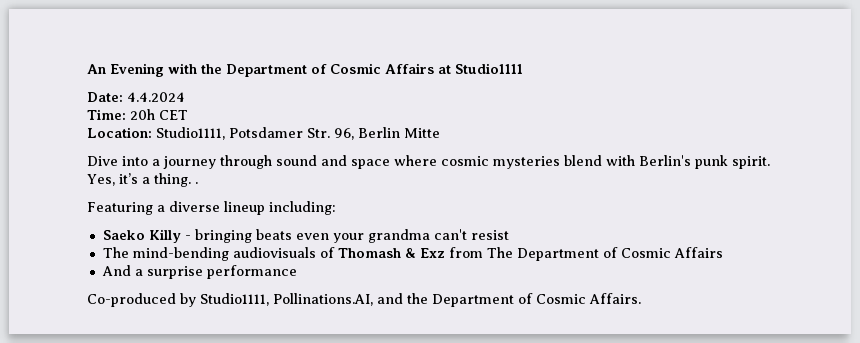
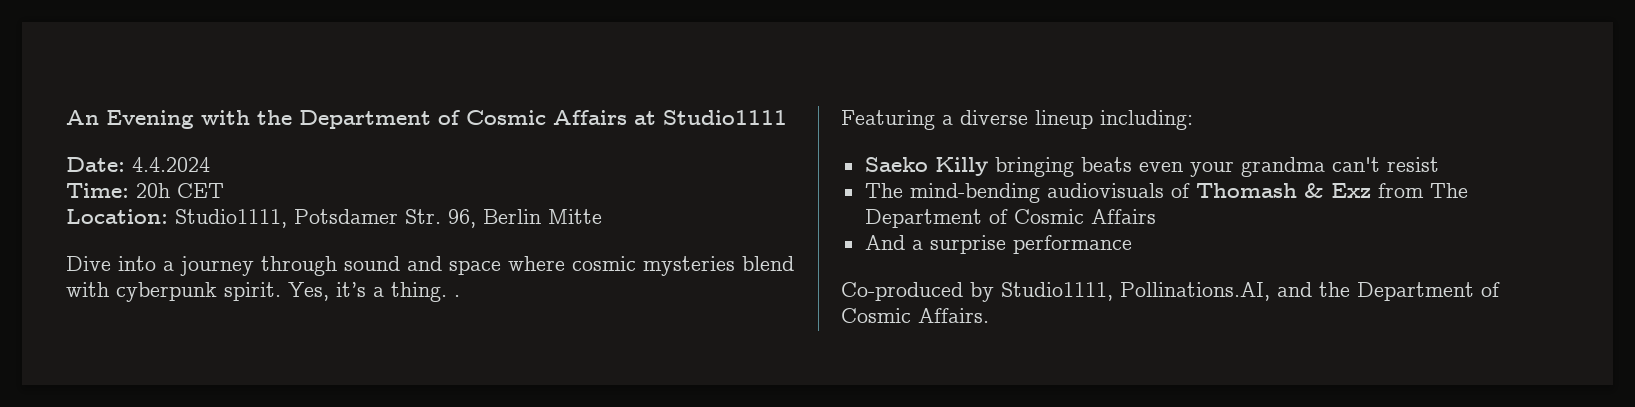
- Dive into a journey through sound and space where cosmic mysteries blend with Berlin's punk spirit.
+ Dive into a journey through sound and space where cosmic mysteries blend with cyberpunk spirit.
- Saeko Killy - bringing beats even your grandma can't resist
+ Saeko Killy bringing beats even your grandma can't resist

